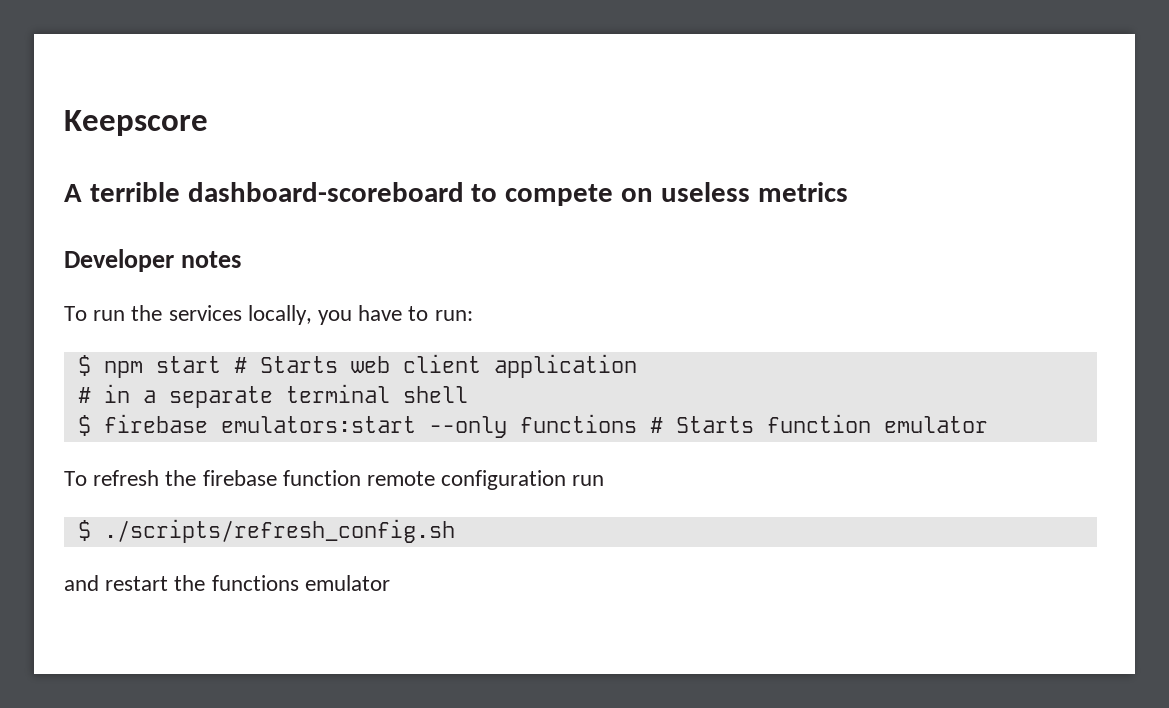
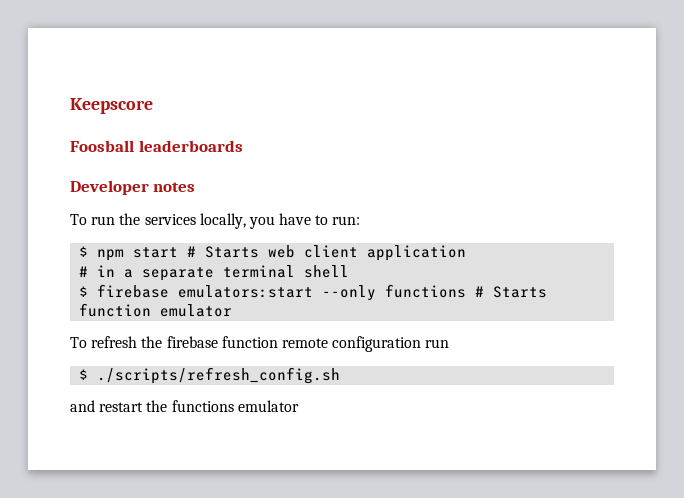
- A terrible dashboard-scoreboard to compete on useless metrics
+ Foosball leaderboards

